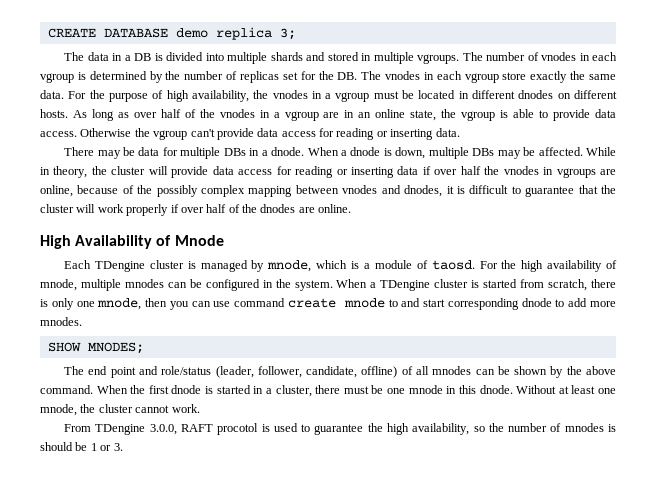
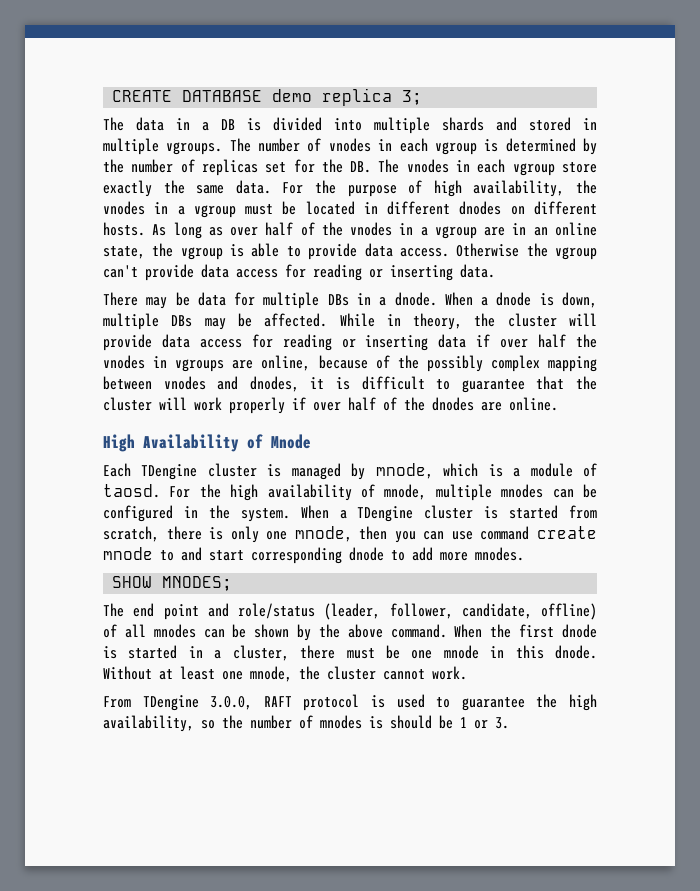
- From TDengine 3.0.0, RAFT procotol is used to guarantee the high availability, so the number of mnodes is should be 1 or 3.
+ From TDengine 3.0.0, RAFT protocol is used to guarantee the high availability, so the number of mnodes is should be 1 or 3.

